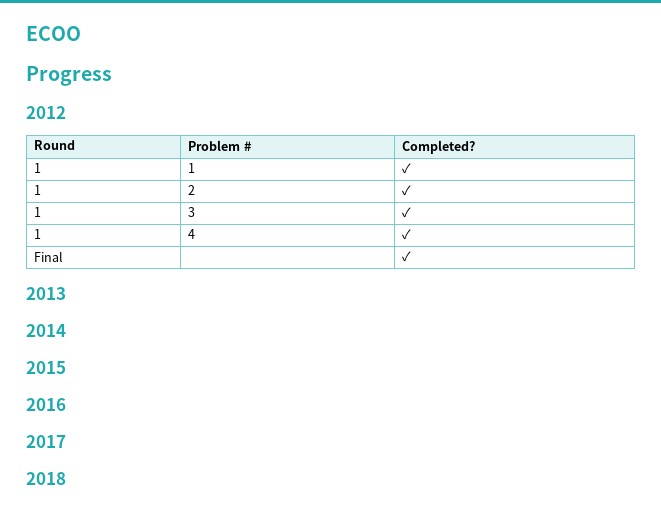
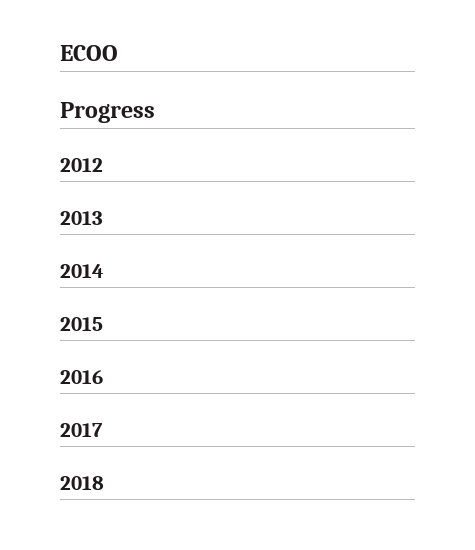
- Round | Problem # | Completed?
- 1 | 1 | ✓
- 1 | 2 | ✓
- 1 | 3 | ✓
- 1 | 4 | ✓
- Final | | ✓

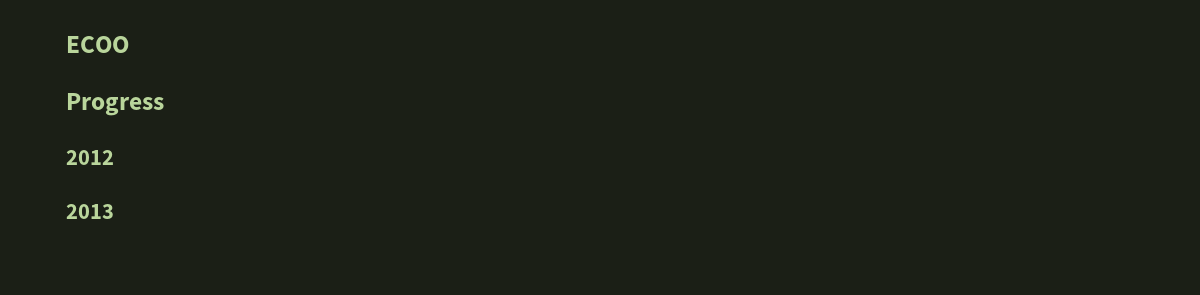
- 2014
- 2015
- 2016
- 2017
- 2018

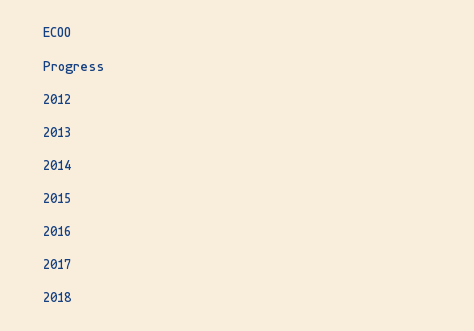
+ 2014
+ 2015
+ 2016
+ 2017
+ 2018

